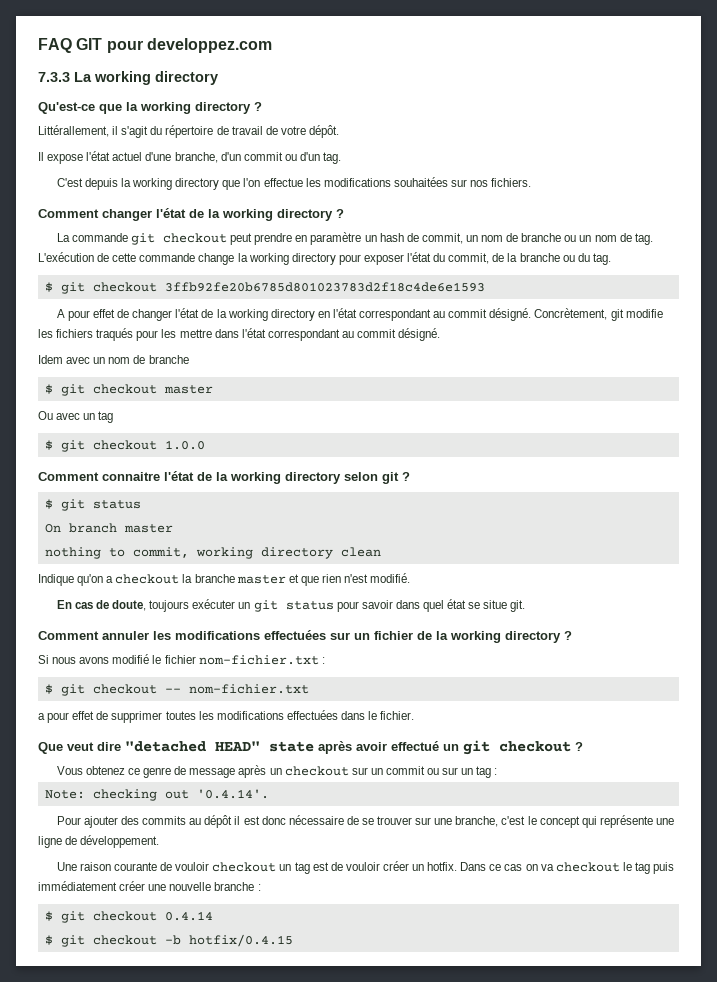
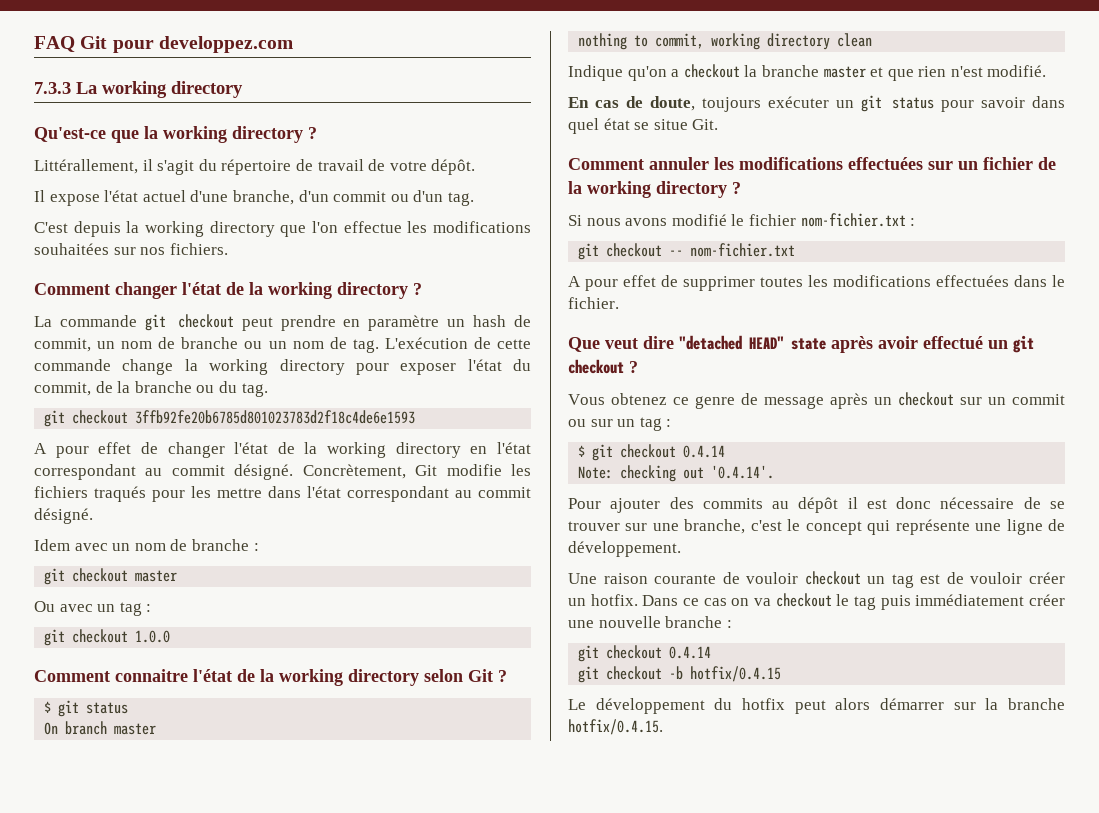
- FAQ GIT pour developpez.com
+ FAQ Git pour developpez.com
- $ git checkout 3ffb92fe20b6785d801023783d2f18c4de6e1593
+ git checkout 3ffb92fe20b6785d801023783d2f18c4de6e1593
- Concrètement, git modifie les fichiers traqués pour les mettre dans l'état correspondant au commit désigné.
+ Concrètement, Git modifie les fichiers traqués pour les mettre dans l'état correspondant au commit désigné.
- Idem avec un nom de branche
- $ git checkout master
+ Idem avec un nom de branche :
+ git checkout master
- Ou avec un tag
- $ git checkout 1.0.0
+ Ou avec un tag :
+ git checkout 1.0.0
- Comment connaitre l'état de la working directory selon git ?
+ Comment connaitre l'état de la working directory selon Git ?
- En cas de doute, toujours exécuter un git status pour savoir dans quel état se situe git.
+ En cas de doute, toujours exécuter un git status pour savoir dans quel état se situe Git.
- $ git checkout -- nom-fichier.txt
+ git checkout -- nom-fichier.txt
- a pour effet de supprimer toutes les modifications effectuées dans le fichier.
+ A pour effet de supprimer toutes les modifications effectuées dans le fichier.
+ $ git checkout 0.4.14
  Dans ce cas on va checkout le tag puis immédiatement créer une nouvelle branche :
- $ git checkout 0.4.14
- $ git checkout -b hotfix/0.4.15
+ git checkout 0.4.14
+ git checkout -b hotfix/0.4.15
+ Le développement du hotfix peut alors démarrer sur la branche hotfix/0.4.15.

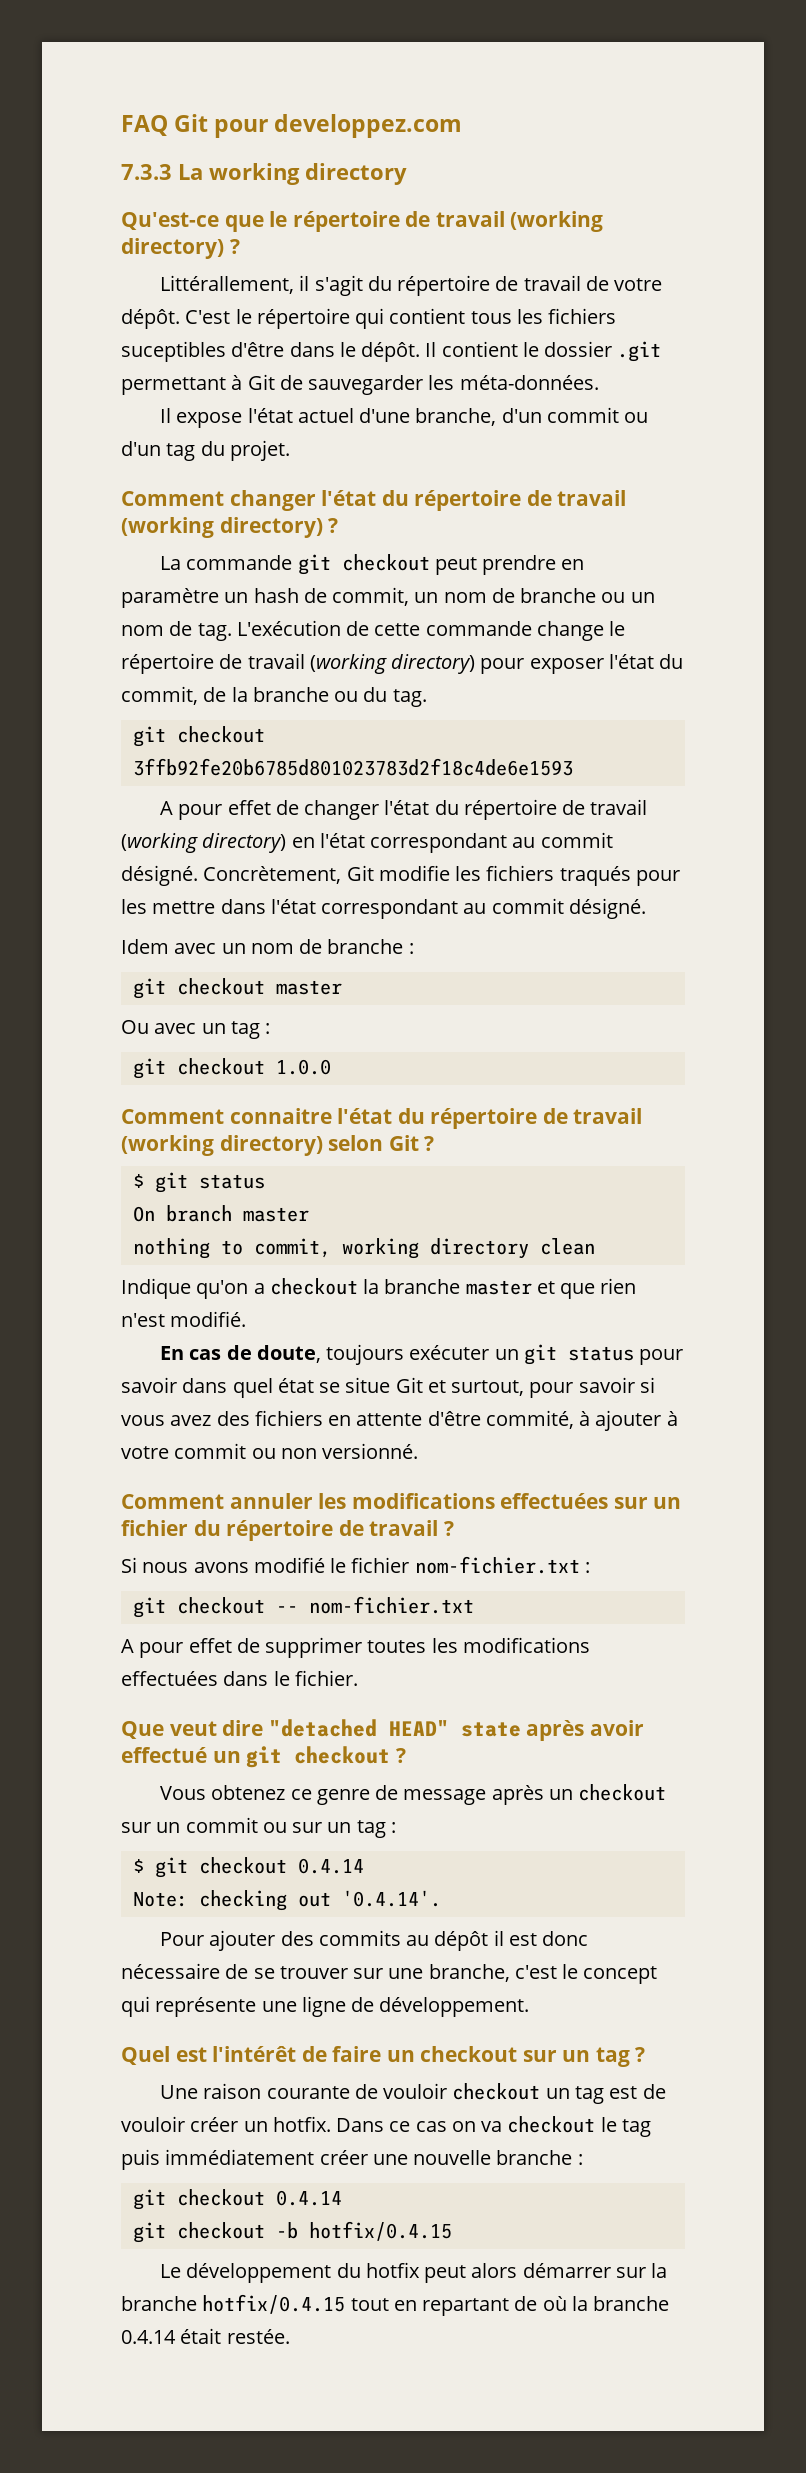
- Qu'est-ce que la working directory ?
+ Qu'est-ce que le répertoire de travail (working directory) ?
+ C'est le répertoire qui contient tous les fichiers suceptibles d'être dans le dépôt. Il contient le dossier .git permettant à Git de sauvegarder les méta-données.
- Il expose l'état actuel d'une branche, d'un commit ou d'un tag.
- C'est depuis la working directory que l'on effectue les modifications souhaitées sur nos fichiers.
- Comment changer l'état de la working directory ?
+ Il expose l'état actuel d'une branche, d'un commit ou d'un tag du projet.
+ Comment changer l'état du répertoire de travail (working directory) ?
- L'exécution de cette commande change la working directory pour exposer l'état du commit, de la branche ou du tag.
+ L'exécution de cette commande change le répertoire de travail (working directory) pour exposer l'état du commit, de la branche ou du tag.
- A pour effet de changer l'état de la working directory en l'état correspondant au commit désigné.
+ A pour effet de changer l'état du répertoire de travail (working directory) en l'état correspondant au commit désigné.
- Comment connaitre l'état de la working directory selon Git ?
+ Comment connaitre l'état du répertoire de travail (working directory) selon Git ?
- En cas de doute, toujours exécuter un git status pour savoir dans quel état se situe Git.
+ En cas de doute, toujours exécuter un git status pour savoir dans quel état se situe Git et surtout, pour savoir si vous avez des fichiers en attente d'être commité, à ajouter à votre commit ou non versionné.
- Comment annuler les modifications effectuées sur un fichier de la working directory ?
+ Comment annuler les modifications effectuées sur un fichier du répertoire de travail ?
+ Quel est l'intérêt de faire un checkout sur un tag ?
- Le développement du hotfix peut alors démarrer sur la branche hotfix/0.4.15.
+ Le développement du hotfix peut alors démarrer sur la branche hotfix/0.4.15 tout en repartant de où la branche 0.4.14 était restée.

